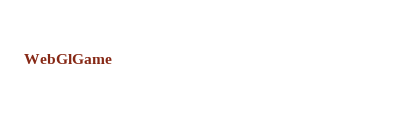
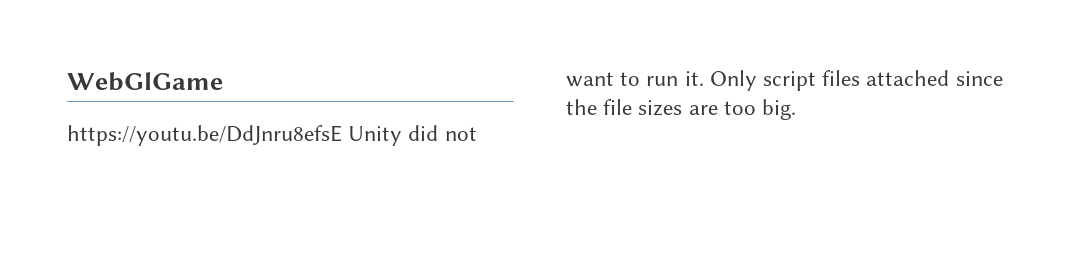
+ https://youtu.be/DdJnru8efsE Unity did not want to run it. Only script files attached since the file sizes are too big.

